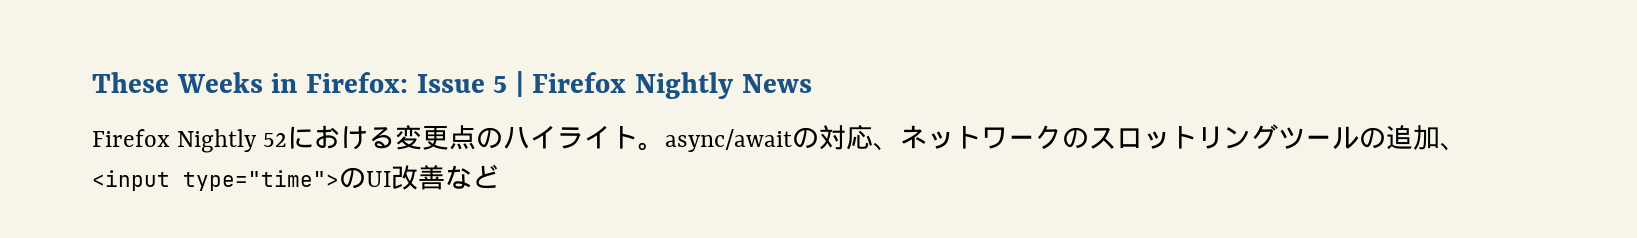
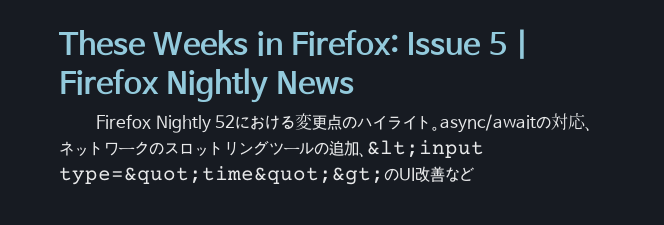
- Firefox Nightly 52における変更点のハイライト。async/awaitの対応、ネットワークのスロットリングツールの追加、<input type="time">のUI改善など
+ Firefox Nightly 52における変更点のハイライト。async/awaitの対応、ネットワークのスロットリングツールの追加、&lt;input type=&quot;time&quot;&gt;のUI改善など

